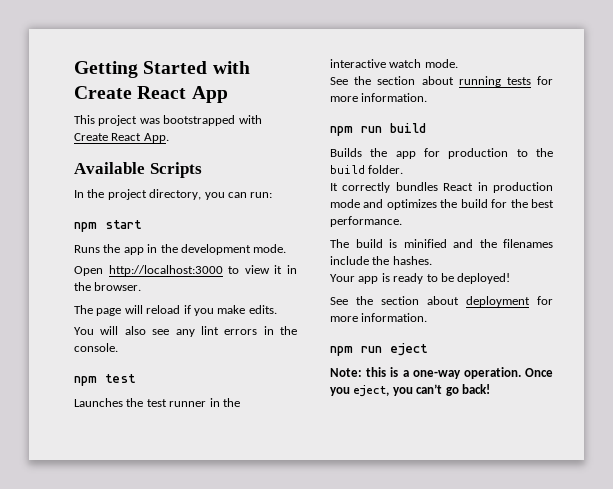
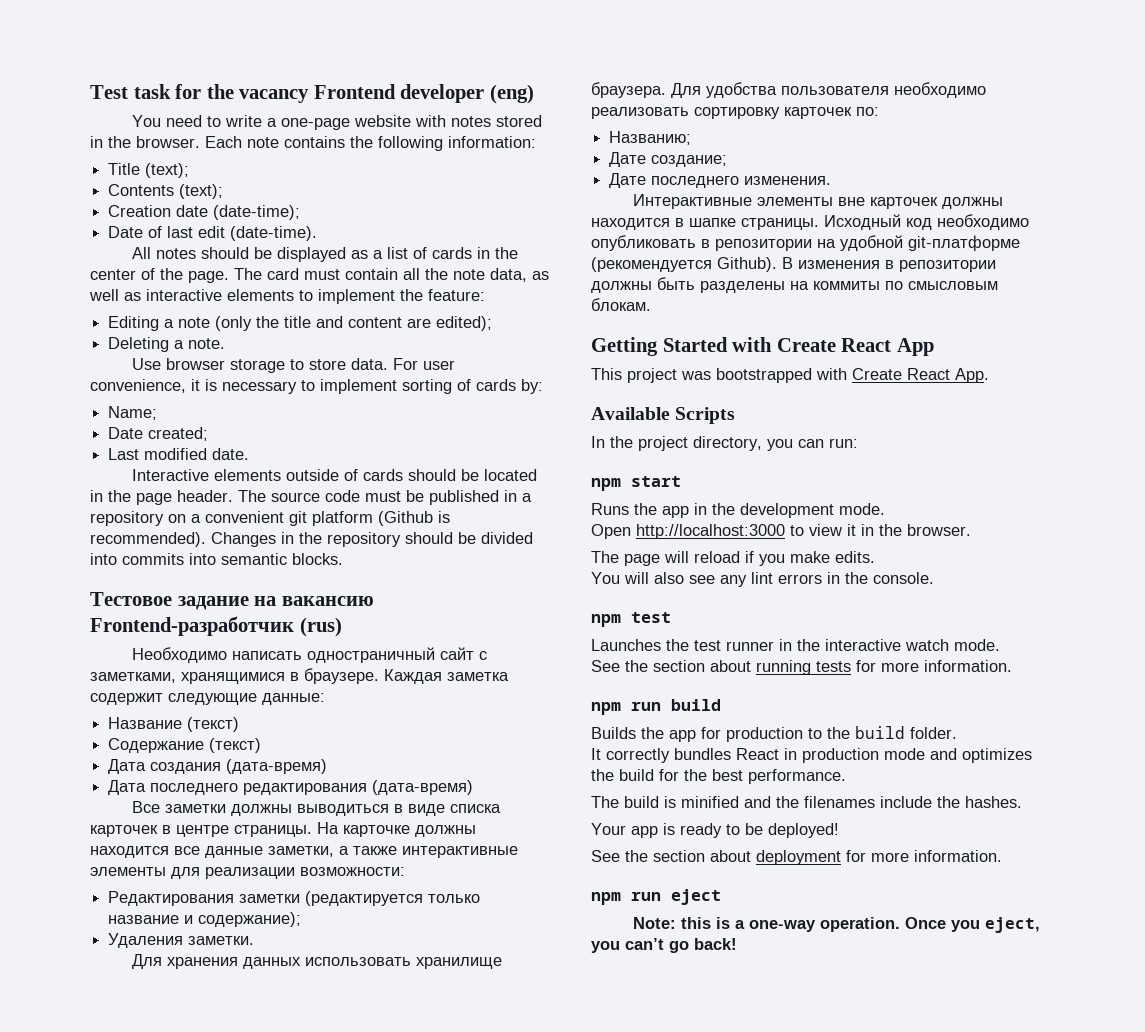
+ Test task for the vacancy Frontend developer (eng)
+ You need to write a one-page website with notes stored in the browser. Each note contains the following information:
+ Title (text);
+ Contents (text);
+ Creation date (date-time);
+ Date of last edit (date-time).
+ All notes should be displayed as a list of cards in the center of the page. The card must contain all the note data, as well as interactive elements to implement the feature:
+ Editing a note (only the title and content are edited);
+ Deleting a note.
+ Use browser storage to store data. For user convenience, it is necessary to implement sorting of cards by:
+ Name;
+ Date created;
+ Last modified date.
+ Interactive elements outside of cards should be located in the page header. The source code must be published in a repository on a convenient git platform (Github is recommended). Changes in the repository should be divided into commits into semantic blocks.
+ Тестовое задание на вакансию Frontend-разработчик (rus)
+ Необходимо написать одностраничный сайт с заметками, хранящимися в браузере. Каждая заметка содержит следующие данные:
+ Название (текст)
+ Содержание (текст)
+ Дата создания (дата-время)
+ Дата последнего редактирования (дата-время)
+ Все заметки должны выводиться в виде списка карточек в центре страницы. На карточке должны находится все данные заметки, а также интерактивные элементы для реализации возможности:
+ Редактирования заметки (редактируется только название и содержание);
+ Удаления заметки.
+ Для хранения данных использовать хранилище браузера. Для удобства пользователя необходимо реализовать сортировку карточек по:
+ Названию;
+ Дате создание;
+ Дате последнего изменения.
+ Интерактивные элементы вне карточек должны находится в шапке страницы. Исходный код необходимо опубликовать в репозитории на удобной git-платформе (рекомендуется Github). В изменения в репозитории должны быть разделены на коммиты по смысловым блокам.

